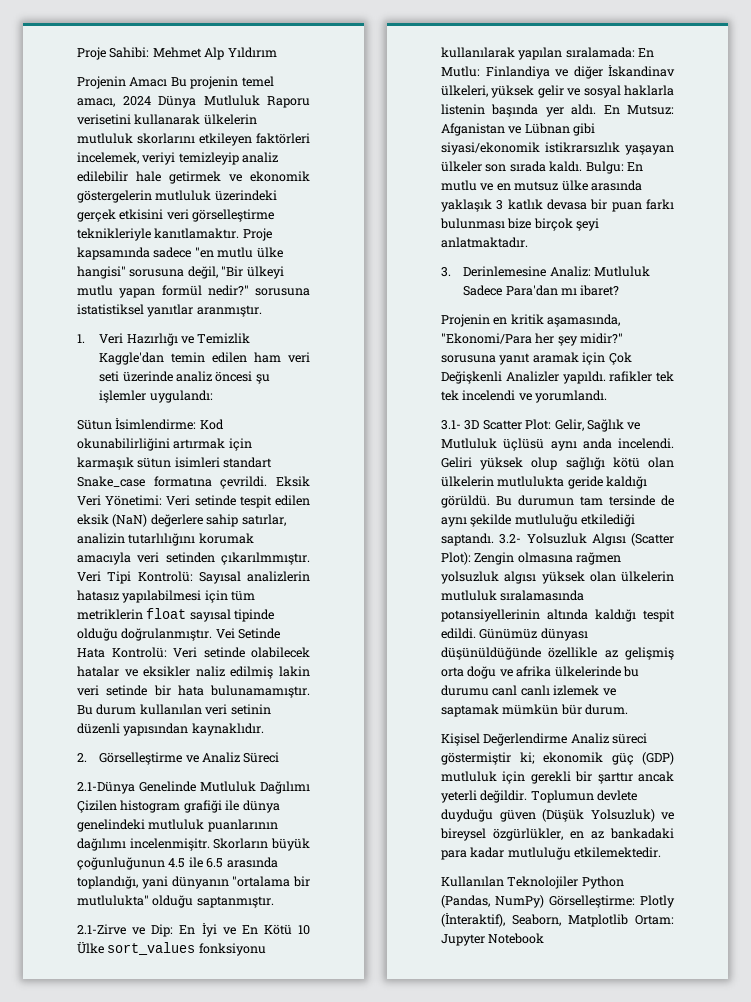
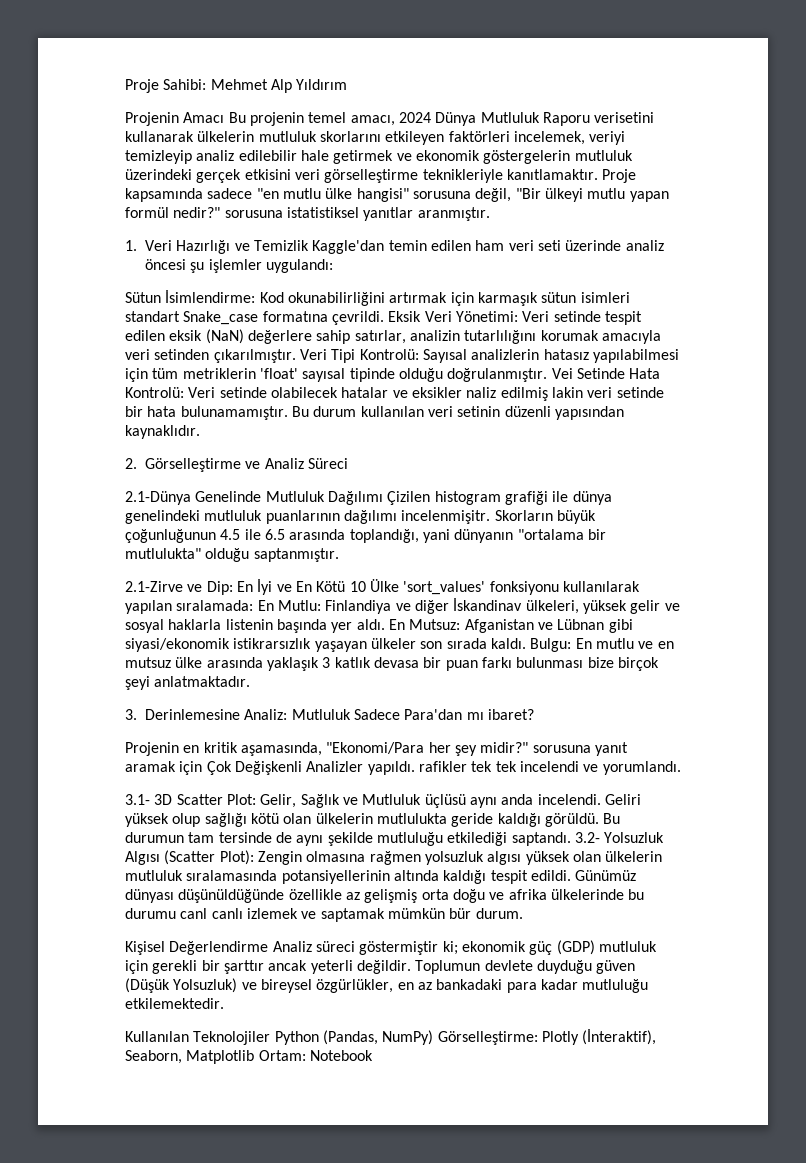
- Eksik Veri Yönetimi: Veri setinde tespit edilen eksik (NaN) değerlere sahip satırlar, analizin tutarlılığını korumak amacıyla veri setinden çıkarılmmıştır.
+ Eksik Veri Yönetimi: Veri setinde tespit edilen eksik (NaN) değerlere sahip satırlar, analizin tutarlılığını korumak amacıyla veri setinden çıkarılmıştır.
- Veri Tipi Kontrolü: Sayısal analizlerin hatasız yapılabilmesi için tüm metriklerin float sayısal tipinde olduğu doğrulanmıştır.
+ Veri Tipi Kontrolü: Sayısal analizlerin hatasız yapılabilmesi için tüm metriklerin 'float' sayısal tipinde olduğu doğrulanmıştır.
- 2.1-Zirve ve Dip: En İyi ve En Kötü 10 Ülke sort_values fonksiyonu kullanılarak yapılan sıralamada: En Mutlu: Finlandiya ve diğer İskandinav ülkeleri, yüksek gelir ve sosyal haklarla listenin başında yer aldı.
+ 2.1-Zirve ve Dip: En İyi ve En Kötü 10 Ülke 'sort_values' fonksiyonu kullanılarak yapılan sıralamada: En Mutlu: Finlandiya ve diğer İskandinav ülkeleri, yüksek gelir ve sosyal haklarla listenin başında yer aldı.
- Kullanılan Teknolojiler Python (Pandas, NumPy) Görselleştirme: Plotly (İnteraktif), Seaborn, Matplotlib Ortam: Jupyter Notebook
+ Kullanılan Teknolojiler Python (Pandas, NumPy) Görselleştirme: Plotly (İnteraktif), Seaborn, Matplotlib Ortam: Notebook

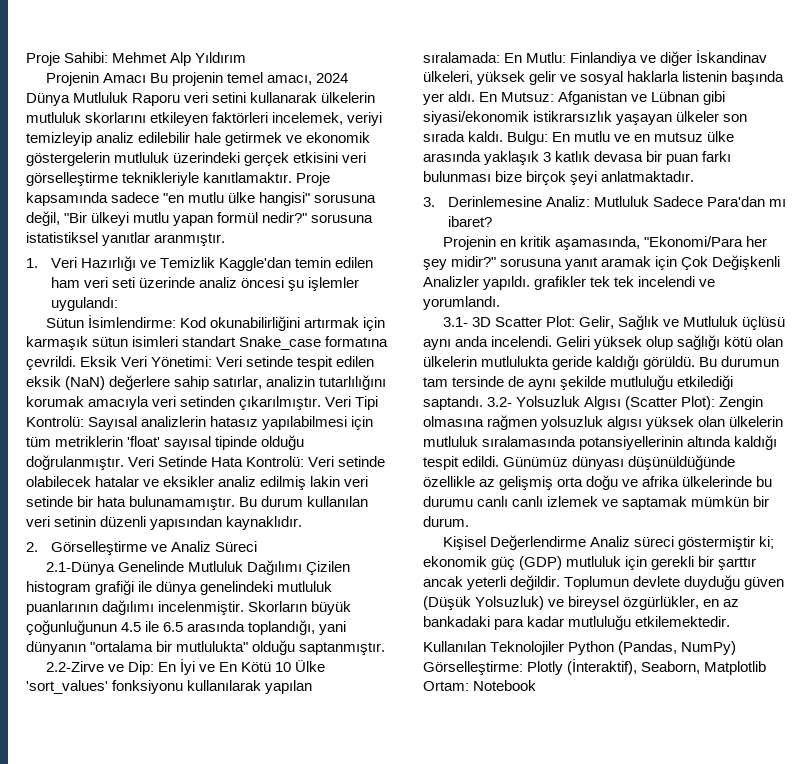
- Projenin Amacı Bu projenin temel amacı, 2024 Dünya Mutluluk Raporu verisetini kullanarak ülkelerin mutluluk skorlarını etkileyen faktörleri incelemek, veriyi temizleyip analiz edilebilir hale getirmek ve ekonomik göstergelerin mutluluk üzerindeki gerçek etkisini veri görselleştirme teknikleriyle kanıtlamaktır.
+ Projenin Amacı Bu projenin temel amacı, 2024 Dünya Mutluluk Raporu veri setini kullanarak ülkelerin mutluluk skorlarını etkileyen faktörleri incelemek, veriyi temizleyip analiz edilebilir hale getirmek ve ekonomik göstergelerin mutluluk üzerindeki gerçek etkisini veri görselleştirme teknikleriyle kanıtlamaktır.
- Vei Setinde Hata Kontrolü: Veri setinde olabilecek hatalar ve eksikler naliz edilmiş lakin veri setinde bir hata bulunamamıştır.
+ Veri Setinde Hata Kontrolü: Veri setinde olabilecek hatalar ve eksikler analiz edilmiş lakin veri setinde bir hata bulunamamıştır.
- 2.1-Dünya Genelinde Mutluluk Dağılımı Çizilen histogram grafiği ile dünya genelindeki mutluluk puanlarının dağılımı incelenmişitr.
+ 2.1-Dünya Genelinde Mutluluk Dağılımı Çizilen histogram grafiği ile dünya genelindeki mutluluk puanlarının dağılımı incelenmiştir.
- 2.1-Zirve ve Dip: En İyi ve En Kötü 10 Ülke 'sort_values' fonksiyonu kullanılarak yapılan sıralamada: En Mutlu: Finlandiya ve diğer İskandinav ülkeleri, yüksek gelir ve sosyal haklarla listenin başında yer aldı.
+ 2.2-Zirve ve Dip: En İyi ve En Kötü 10 Ülke 'sort_values' fonksiyonu kullanılarak yapılan sıralamada: En Mutlu: Finlandiya ve diğer İskandinav ülkeleri, yüksek gelir ve sosyal haklarla listenin başında yer aldı.
- Projenin en kritik aşamasında, "Ekonomi/Para her şey midir?" sorusuna yanıt aramak için Çok Değişkenli Analizler yapıldı. rafikler tek tek incelendi ve yorumlandı.
+ Projenin en kritik aşamasında, "Ekonomi/Para her şey midir?" sorusuna yanıt aramak için Çok Değişkenli Analizler yapıldı. grafikler tek tek incelendi ve yorumlandı.
- Günümüz dünyası düşünüldüğünde özellikle az gelişmiş orta doğu ve afrika ülkelerinde bu durumu canl canlı izlemek ve saptamak mümkün bür durum.
+ Günümüz dünyası düşünüldüğünde özellikle az gelişmiş orta doğu ve afrika ülkelerinde bu durumu canlı canlı izlemek ve saptamak mümkün bir durum.

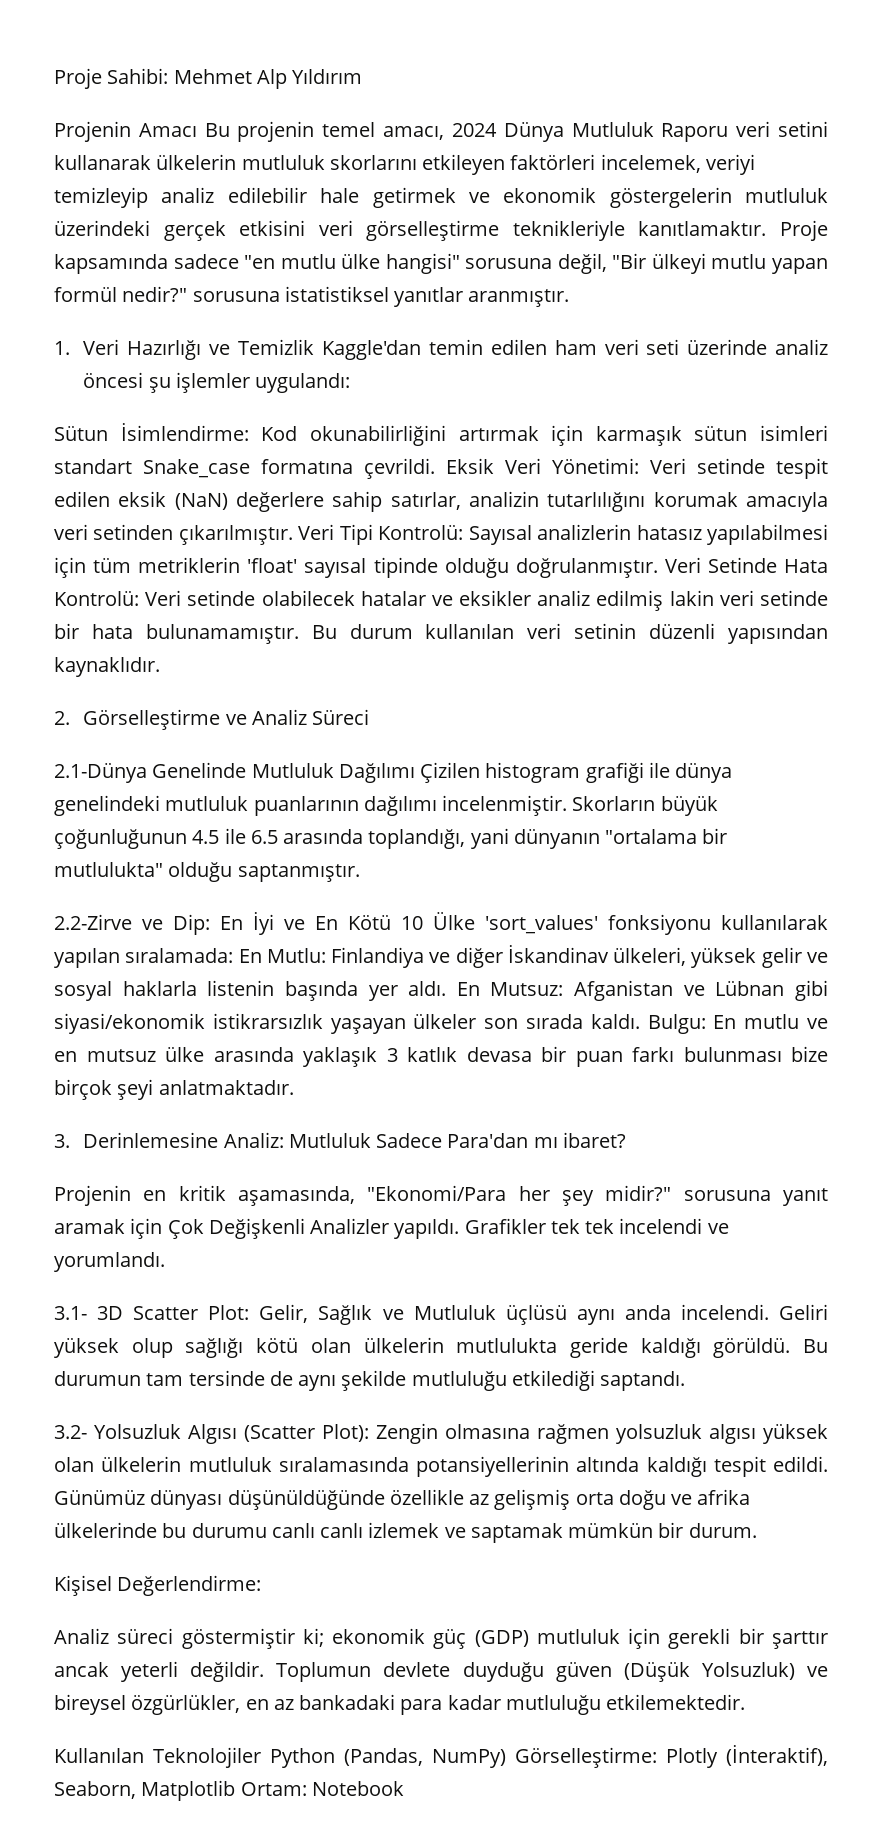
- Projenin en kritik aşamasında, "Ekonomi/Para her şey midir?" sorusuna yanıt aramak için Çok Değişkenli Analizler yapıldı. grafikler tek tek incelendi ve yorumlandı.
+ Projenin en kritik aşamasında, "Ekonomi/Para her şey midir?" sorusuna yanıt aramak için Çok Değişkenli Analizler yapıldı. Grafikler tek tek incelendi ve yorumlandı.
- Bu durumun tam tersinde de aynı şekilde mutluluğu etkilediği saptandı. 3.2- Yolsuzluk Algısı (Scatter Plot): Zengin olmasına rağmen yolsuzluk algısı yüksek olan ülkelerin mutluluk sıralamasında potansiyellerinin altında kaldığı tespit edildi.
+ Bu durumun tam tersinde de aynı şekilde mutluluğu etkilediği saptandı.
+ 3.2- Yolsuzluk Algısı (Scatter Plot): Zengin olmasına rağmen yolsuzluk algısı yüksek olan ülkelerin mutluluk sıralamasında potansiyellerinin altında kaldığı tespit edildi.
- Kişisel Değerlendirme Analiz süreci göstermiştir ki; ekonomik güç (GDP) mutluluk için gerekli bir şarttır ancak yeterli değildir.
+ Kişisel Değerlendirme:
+ Analiz süreci göstermiştir ki; ekonomik güç (GDP) mutluluk için gerekli bir şarttır ancak yeterli değildir.

